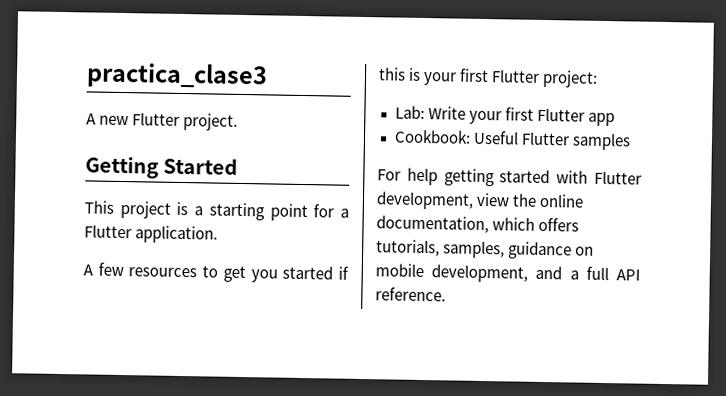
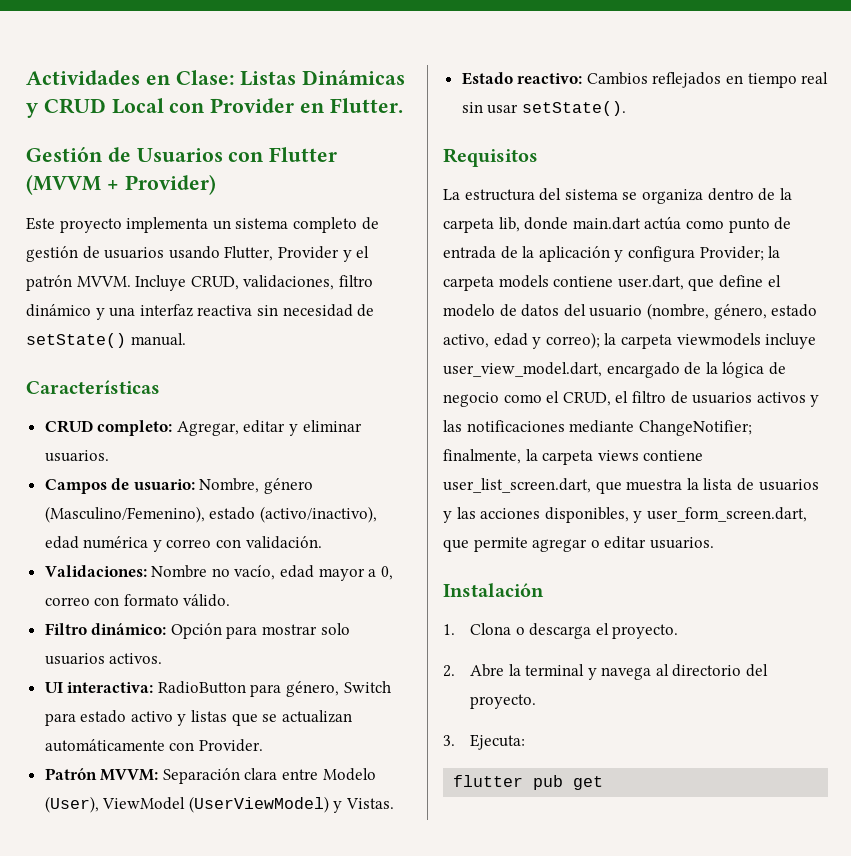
- practica_clase3
- A new Flutter project.
- Getting Started
- This project is a starting point for a Flutter application.
- A few resources to get you started if this is your first Flutter project:
- Lab: Write your first Flutter app
- Cookbook: Useful Flutter samples
- For help getting started with Flutter development, view the online documentation, which offers tutorials, samples, guidance on mobile development, and a full API reference.
+ Actividades en Clase: Listas Dinámicas y CRUD Local con Provider en Flutter.
+ Gestión de Usuarios con Flutter (MVVM + Provider)
+ Este proyecto implementa un sistema completo de gestión de usuarios usando Flutter, Provider y el patrón MVVM. Incluye CRUD, validaciones, filtro dinámico y una interfaz reactiva sin necesidad de setState() manual.
+ Características
+ CRUD completo: Agregar, editar y eliminar usuarios.
+ Campos de usuario: Nombre, género (Masculino/Femenino), estado (activo/inactivo), edad numérica y correo con validación.
+ Validaciones: Nombre no vacío, edad mayor a 0, correo con formato válido.
+ Filtro dinámico: Opción para mostrar solo usuarios activos.
+ UI interactiva: RadioButton para género, Switch para estado activo y listas que se actualizan automáticamente con Provider.
+ Patrón MVVM: Separación clara entre Modelo (User), ViewModel (UserViewModel) y Vistas.
+ Estado reactivo: Cambios reflejados en tiempo real sin usar setState().
+ Requisitos
+ La estructura del sistema se organiza dentro de la carpeta lib, donde main.dart actúa como punto de entrada de la aplicación y configura Provider; la carpeta models contiene user.dart, que define el modelo de datos del usuario (nombre, género, estado activo, edad y correo); la carpeta viewmodels incluye user_view_model.dart, encargado de la lógica de negocio como el CRUD, el filtro de usuarios activos y las notificaciones mediante ChangeNotifier; finalmente, la carpeta views contiene user_list_screen.dart, que muestra la lista de usuarios y las acciones disponibles, y user_form_screen.dart, que permite agregar o editar usuarios.
+ Instalación
+ 1. Clona o descarga el proyecto.
+ 2. Abre la terminal y navega al directorio del proyecto.
+ 3. Ejecuta:
+ flutter pub get

